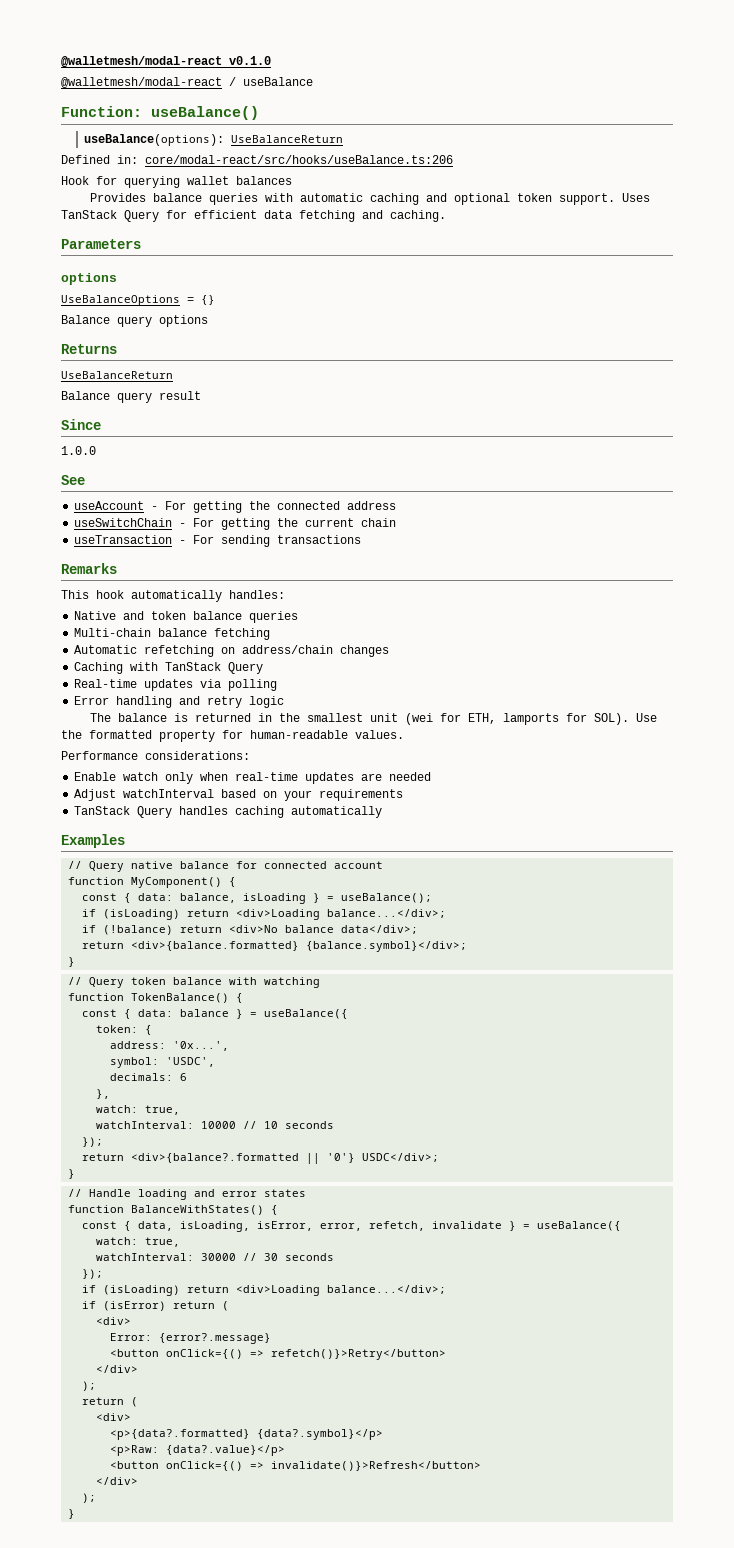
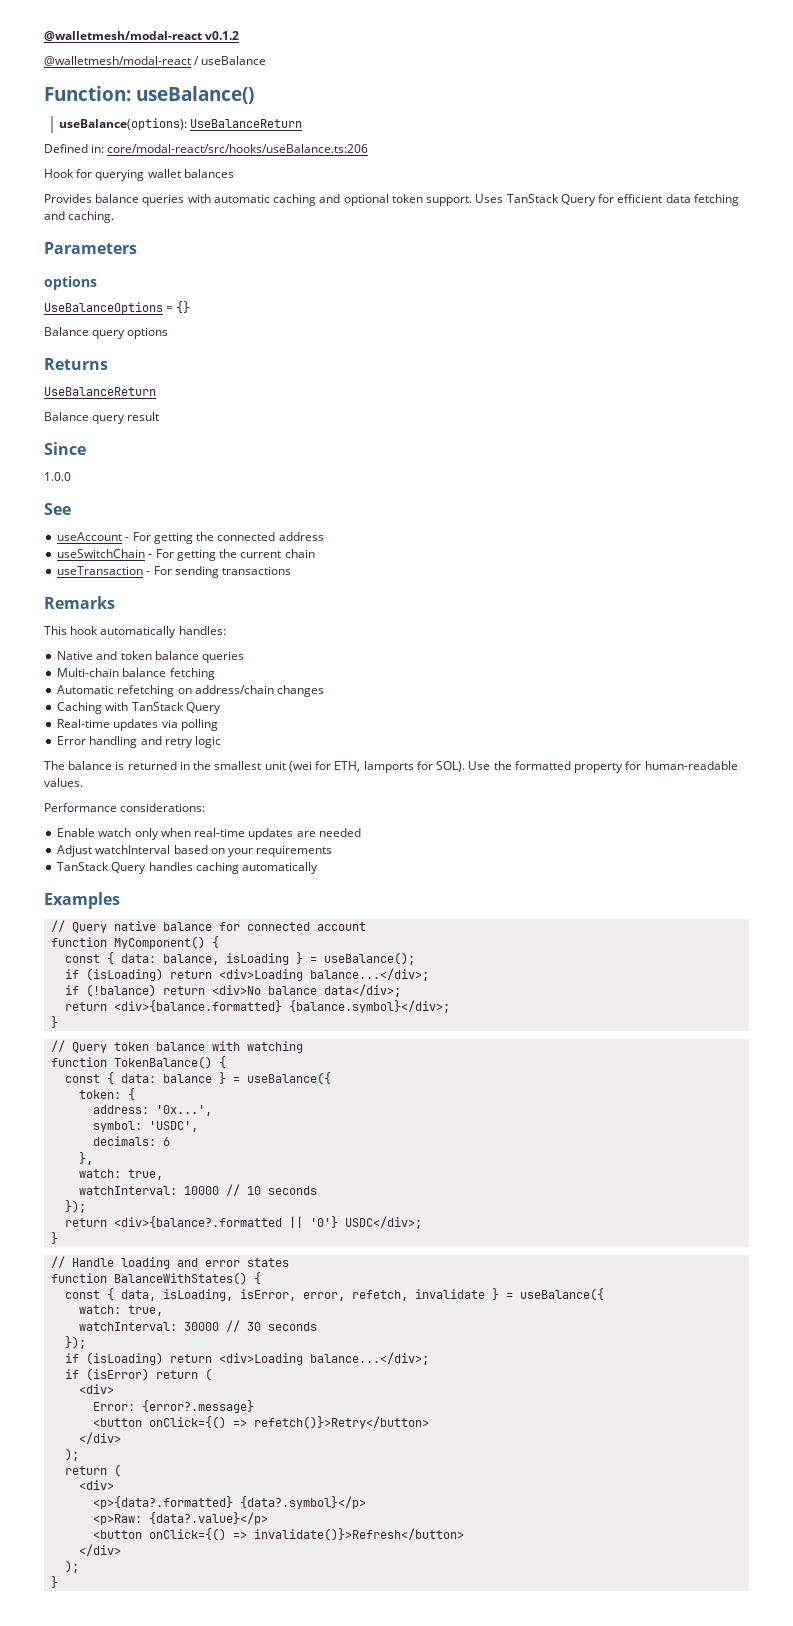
- @walletmesh/modal-react v0.1.0
+ @walletmesh/modal-react v0.1.2

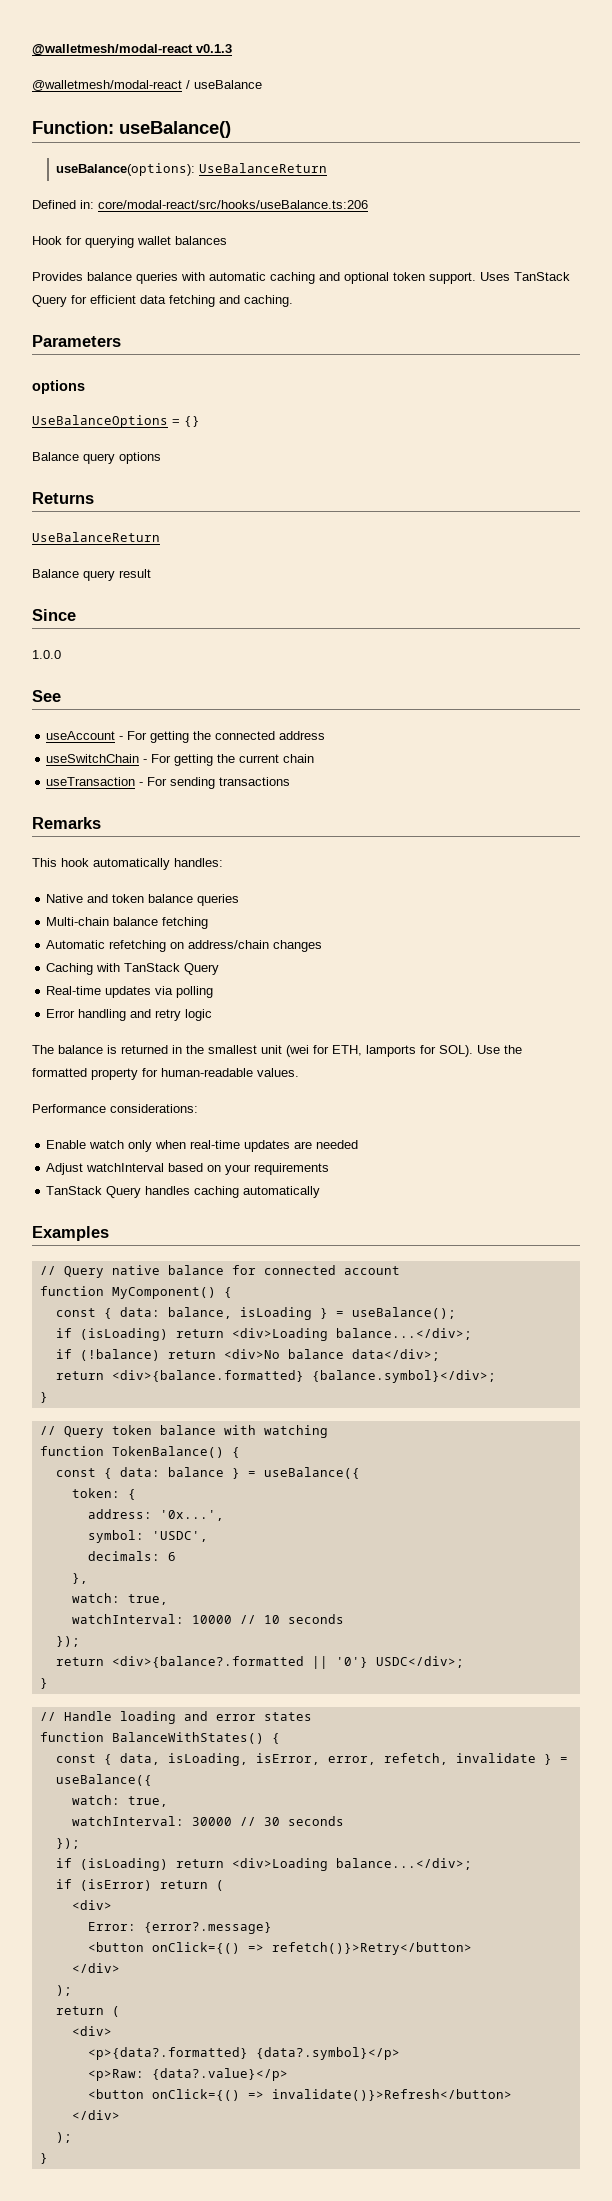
- @walletmesh/modal-react v0.1.2
+ @walletmesh/modal-react v0.1.3

